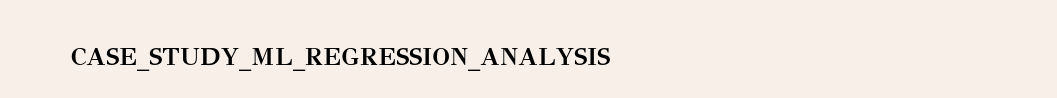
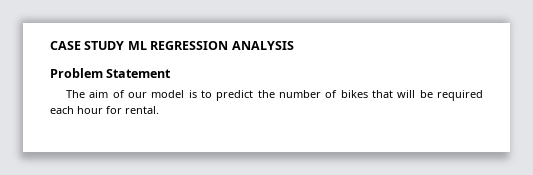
- CASE_STUDY_ML_REGRESSION_ANALYSIS
+ CASE STUDY ML REGRESSION ANALYSIS
+ Problem Statement
+ The aim of our model is to predict the number of bikes that will be required each hour for rental.

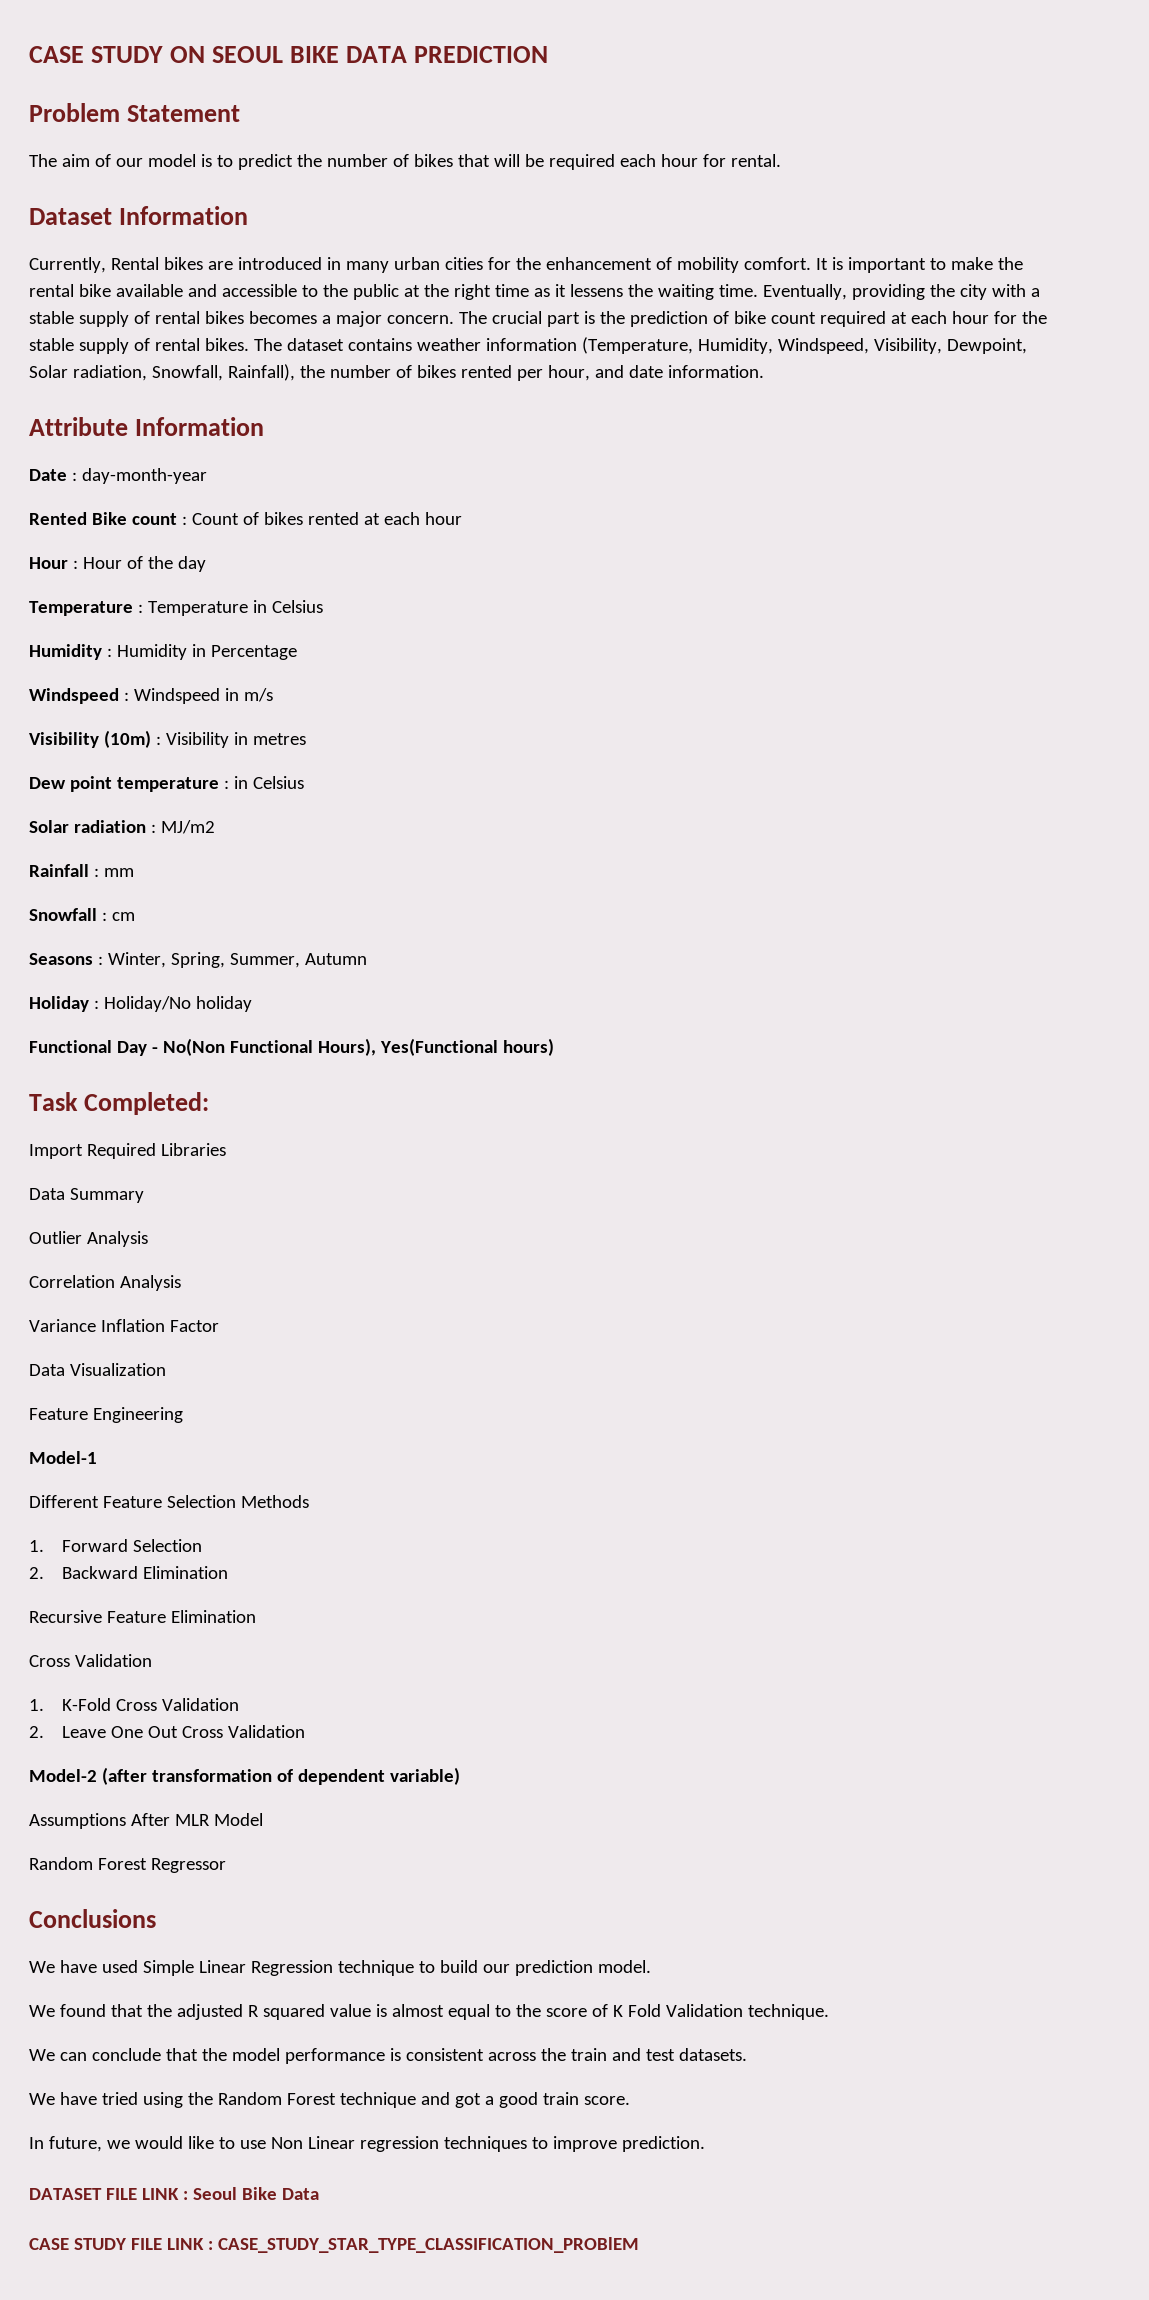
- CASE STUDY ML REGRESSION ANALYSIS
+ CASE STUDY ON SEOUL BIKE DATA PREDICTION
+ Dataset Information
+ Currently, Rental bikes are introduced in many urban cities for the enhancement of mobility comfort. It is important to make the rental bike available and accessible to the public at the right time as it lessens the waiting time. Eventually, providing the city with a stable supply of rental bikes becomes a major concern. The crucial part is the prediction of bike count required at each hour for the stable supply of rental bikes. The dataset contains weather information (Temperature, Humidity, Windspeed, Visibility, Dewpoint, Solar radiation, Snowfall, Rainfall), the number of bikes rented per hour, and date information.
+ Attribute Information
+ Date : day-month-year
+ Rented Bike count : Count of bikes rented at each hour
+ Hour : Hour of the day
+ Temperature : Temperature in Celsius
+ Humidity : Humidity in Percentage
+ Windspeed : Windspeed in m/s
+ Visibility (10m) : Visibility in metres
+ Dew point temperature : in Celsius
+ Solar radiation : MJ/m2
+ Rainfall : mm
+ Snowfall : cm
+ Seasons : Winter, Spring, Summer, Autumn
+ Holiday : Holiday/No holiday
+ Functional Day - No(Non Functional Hours), Yes(Functional hours)
+ Task Completed:
+ Import Required Libraries
+ Data Summary
+ Outlier Analysis
+ Correlation Analysis
+ Variance Inflation Factor
+ Data Visualization
+ Feature Engineering
+ Model-1
+ Different Feature Selection Methods
+ 1. Forward Selection
+ 2. Backward Elimination
+ Recursive Feature Elimination
+ Cross Validation
+ 1. K-Fold Cross Validation
+ 2. Leave One Out Cross Validation
+ Model-2 (after transformation of dependent variable)
+ Assumptions After MLR Model
+ Random Forest Regressor
+ Conclusions
+ We have used Simple Linear Regression technique to build our prediction model.
+ We found that the adjusted R squared value is almost equal to the score of K Fold Validation technique.
+ We can conclude that the model performance is consistent across the train and test datasets.
+ We have tried using the Random Forest technique and got a good train score.
+ In future, we would like to use Non Linear regression techniques to improve prediction.
+ DATASET FILE LINK : Seoul Bike Data
+ CASE STUDY FILE LINK : CASE_STUDY_STAR_TYPE_CLASSIFICATION_PROBlEM

